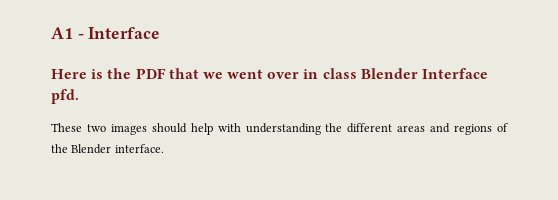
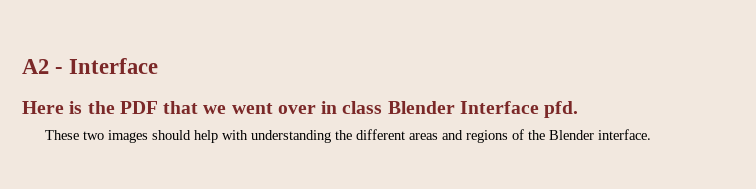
- A1 - Interface
+ A2 - Interface

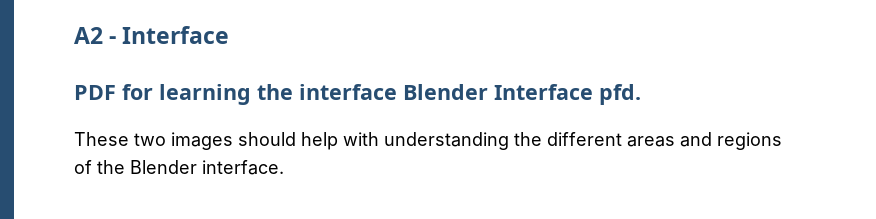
- Here is the PDF that we went over in class Blender Interface pfd.
+ PDF for learning the interface Blender Interface pfd.

